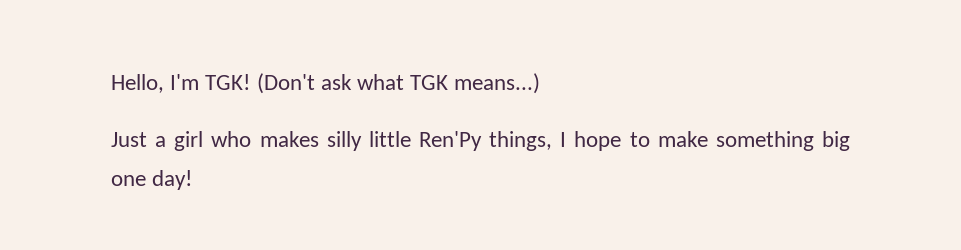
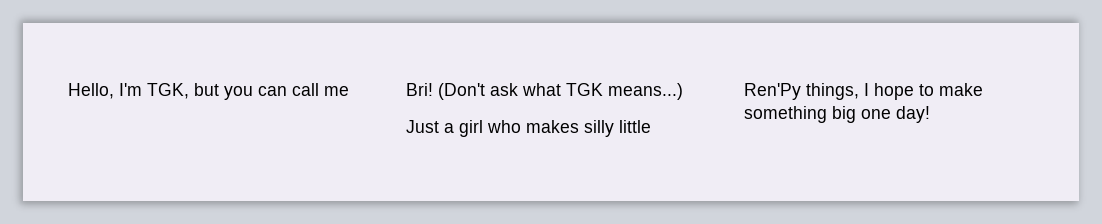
- Hello, I'm TGK!
+ Hello, I'm TGK, but you can call me Bri!

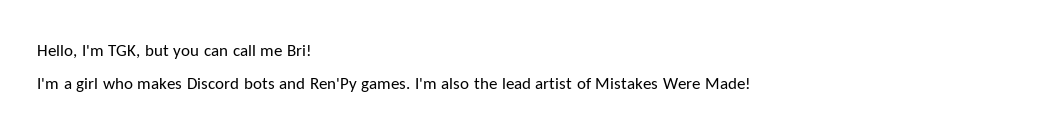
- Hello, I'm TGK, but you can call me Bri! (Don't ask what TGK means...)
- Just a girl who makes silly little Ren'Py things, I hope to make something big one day!
+ Hello, I'm TGK, but you can call me Bri!
+ I'm a girl who makes Discord bots and Ren'Py games. I'm also the lead artist of Mistakes Were Made!

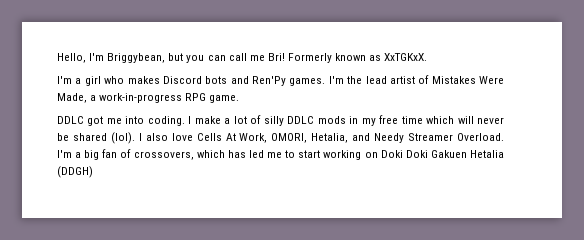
- Hello, I'm TGK, but you can call me Bri!
+ Hello, I'm Briggybean, but you can call me Bri! Formerly known as XxTGKxX.
- I'm also the lead artist of Mistakes Were Made!
+ I'm the lead artist of Mistakes Were Made, a work-in-progress RPG game.
+ DDLC got me into coding. I make a lot of silly DDLC mods in my free time which will never be shared (lol). I also love Cells At Work, OMORI, Hetalia, and Needy Streamer Overload. I'm a big fan of crossovers, which has led me to start working on Doki Doki Gakuen Hetalia (DDGH)

